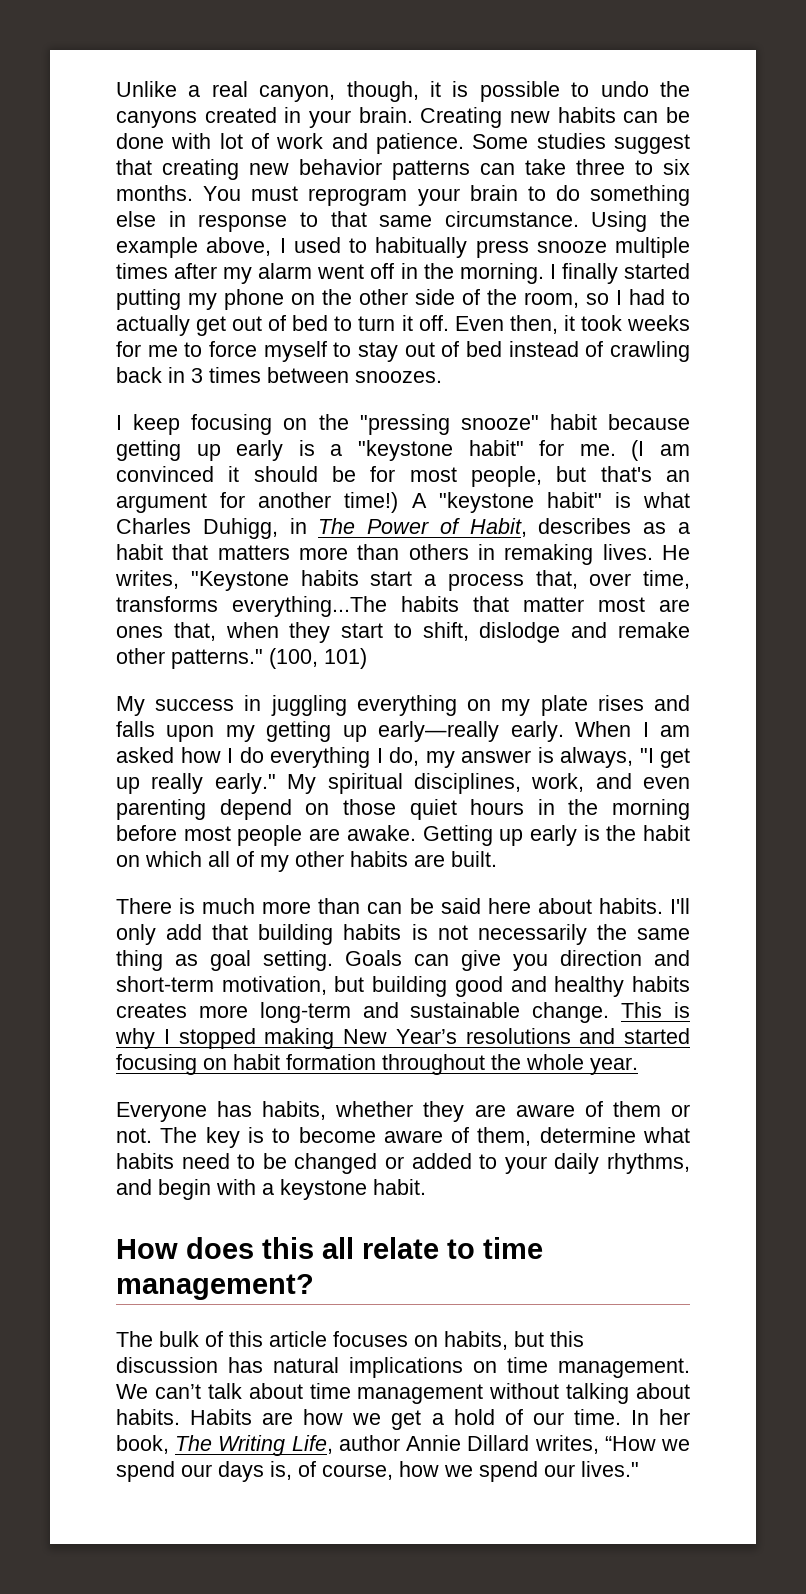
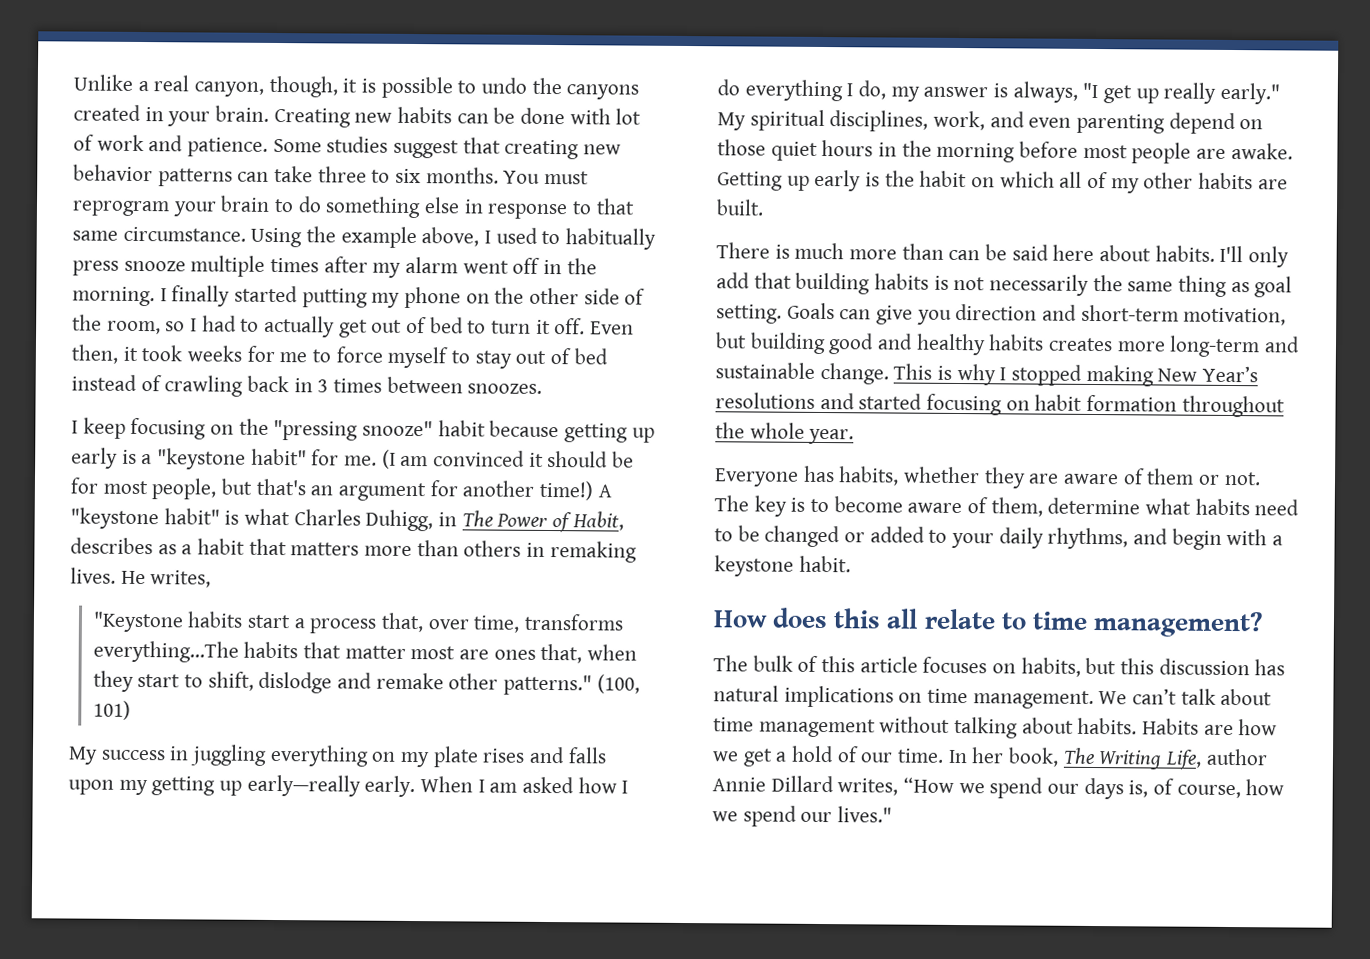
- He writes, "Keystone habits start a process that, over time, transforms everything...The habits that matter most are ones that, when they start to shift, dislodge and remake other patterns."
+ He writes,
+ "Keystone habits start a process that, over time, transforms everything...The habits that matter most are ones that, when they start to shift, dislodge and remake other patterns."

